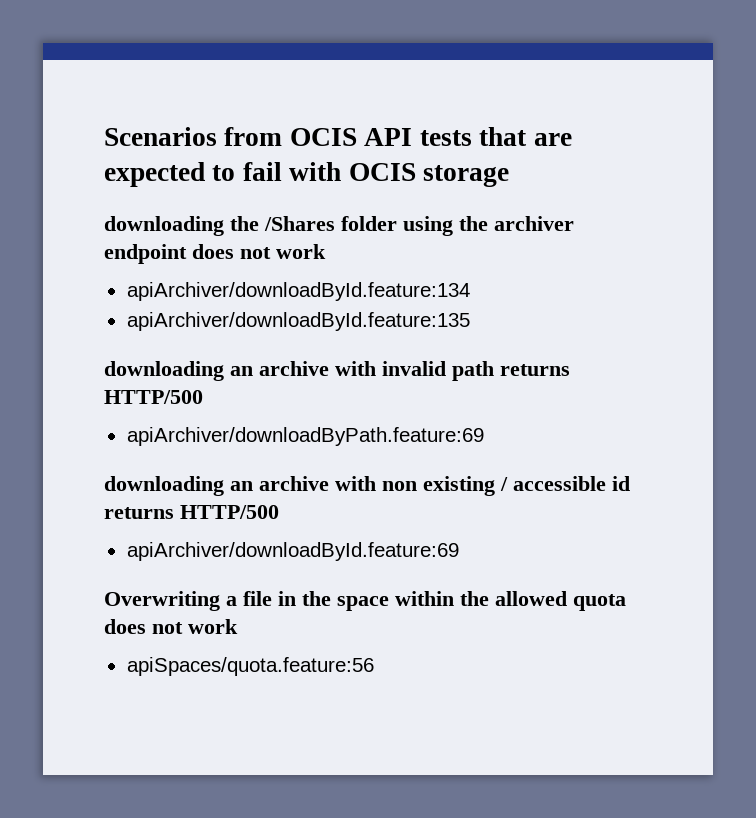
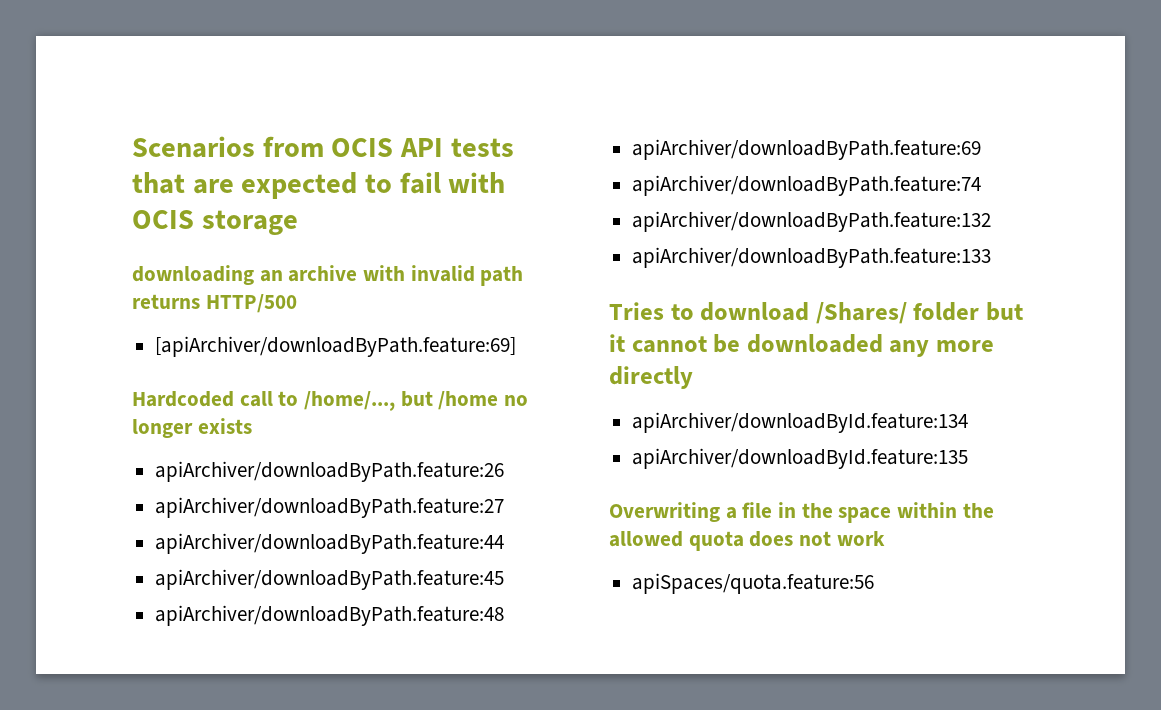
- downloading the /Shares folder using the archiver endpoint does not work
- apiArchiver/downloadById.feature:134
- apiArchiver/downloadById.feature:135
+ [apiArchiver/downloadByPath.feature:69]
+ Hardcoded call to /home/..., but /home no longer exists
+ apiArchiver/downloadByPath.feature:26
+ apiArchiver/downloadByPath.feature:27
+ apiArchiver/downloadByPath.feature:44
+ apiArchiver/downloadByPath.feature:45
+ apiArchiver/downloadByPath.feature:48
  apiArchiver/downloadByPath.feature:69
- downloading an archive with non existing / accessible id returns HTTP/500
- apiArchiver/downloadById.feature:69
+ apiArchiver/downloadByPath.feature:74
+ apiArchiver/downloadByPath.feature:132
+ apiArchiver/downloadByPath.feature:133
+ Tries to download /Shares/ folder but it cannot be downloaded any more directly
+ apiArchiver/downloadById.feature:134
+ apiArchiver/downloadById.feature:135

